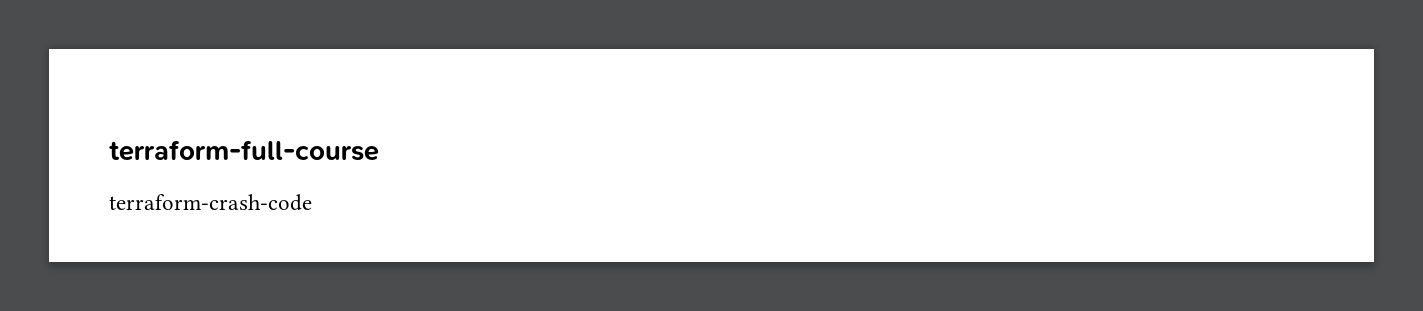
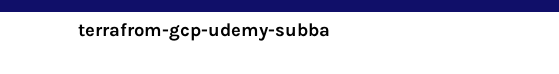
- terraform-full-course
- terraform-crash-code
+ terrafrom-gcp-udemy-subba

